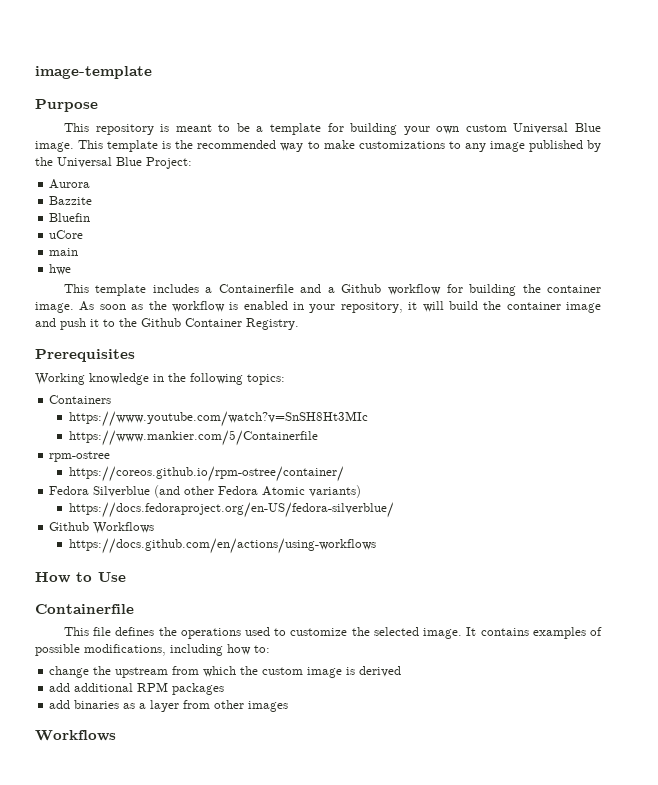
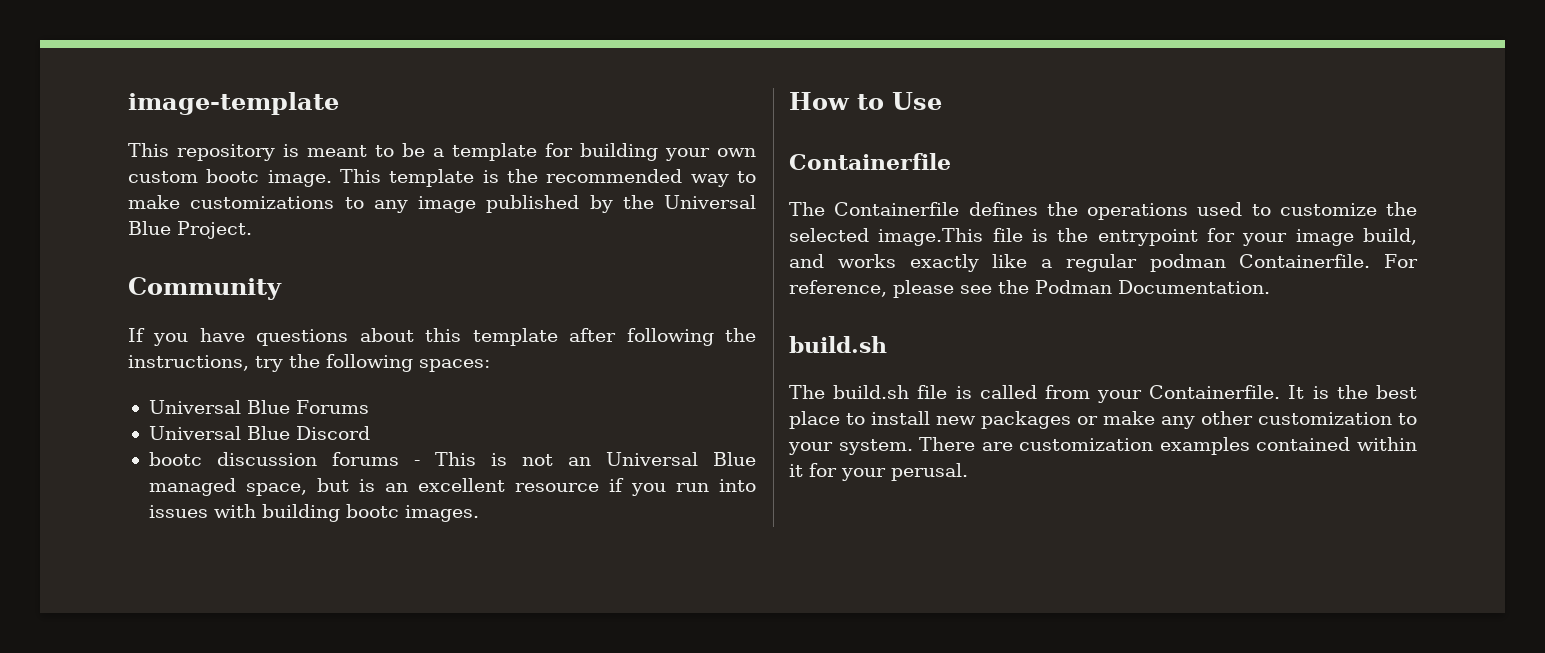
- Purpose
- This repository is meant to be a template for building your own custom Universal Blue image.
+ This repository is meant to be a template for building your own custom bootc image.
- This template is the recommended way to make customizations to any image published by the Universal Blue Project:
- Aurora
- Bazzite
- Bluefin
- uCore
- main
- hwe
- This template includes a Containerfile and a Github workflow for building the container image. As soon as the workflow is enabled in your repository, it will build the container image and push it to the Github Container Registry.
- Prerequisites
- Working knowledge in the following topics:
- Containers
- https://www.youtube.com/watch?v=SnSH8Ht3MIc
- https://www.mankier.com/5/Containerfile
- rpm-ostree
- https://coreos.github.io/rpm-ostree/container/
- Fedora Silverblue (and other Fedora Atomic variants)
- https://docs.fedoraproject.org/en-US/fedora-silverblue/
- Github Workflows
- https://docs.github.com/en/actions/using-workflows
+ This template is the recommended way to make customizations to any image published by the Universal Blue Project.
+ Community
+ If you have questions about this template after following the instructions, try the following spaces:
+ Universal Blue Forums
+ Universal Blue Discord
+ bootc discussion forums - This is not an Universal Blue managed space, but is an excellent resource if you run into issues with building bootc images.
- This file defines the operations used to customize the selected image. It contains examples of possible modifications, including how to:
- change the upstream from which the custom image is derived
- add additional RPM packages
- add binaries as a layer from other images
- Workflows
+ The Containerfile defines the operations used to customize the selected image.This file is the entrypoint for your image build, and works exactly like a regular podman Containerfile. For reference, please see the Podman Documentation.
+ build.sh
+ The build.sh file is called from your Containerfile. It is the best place to install new packages or make any other customization to your system. There are customization examples contained within it for your perusal.

